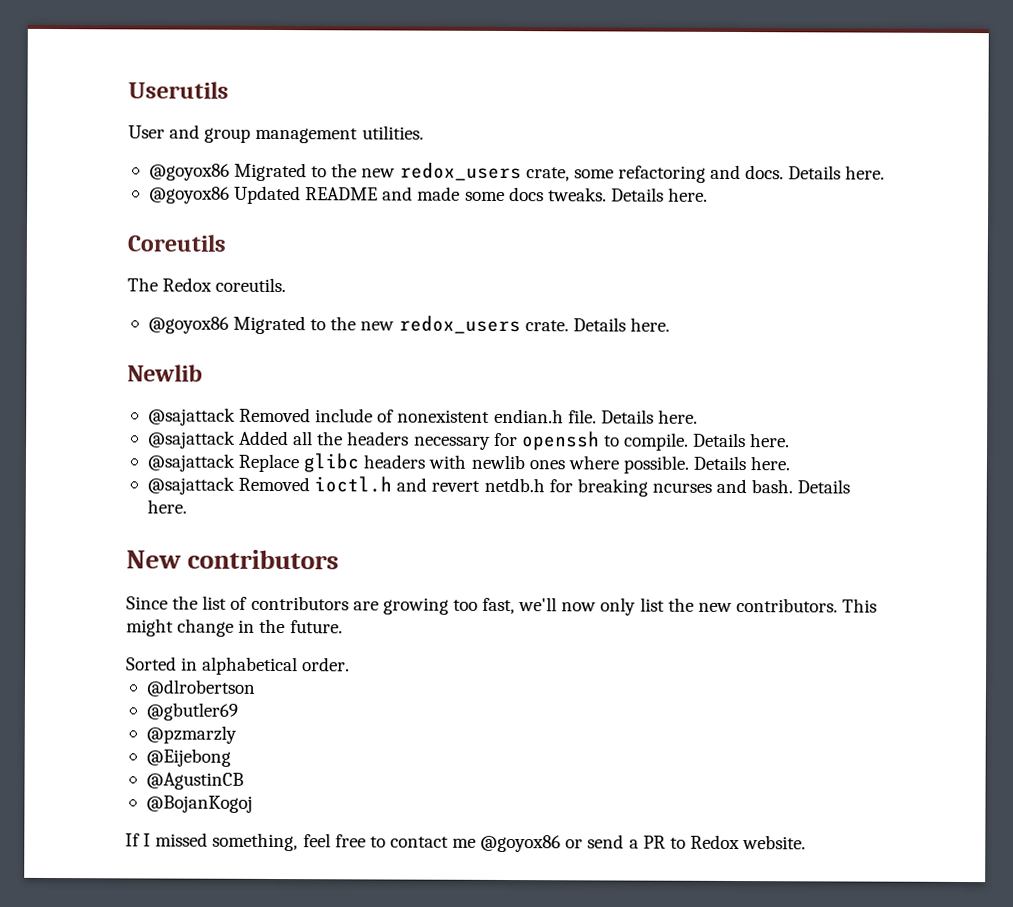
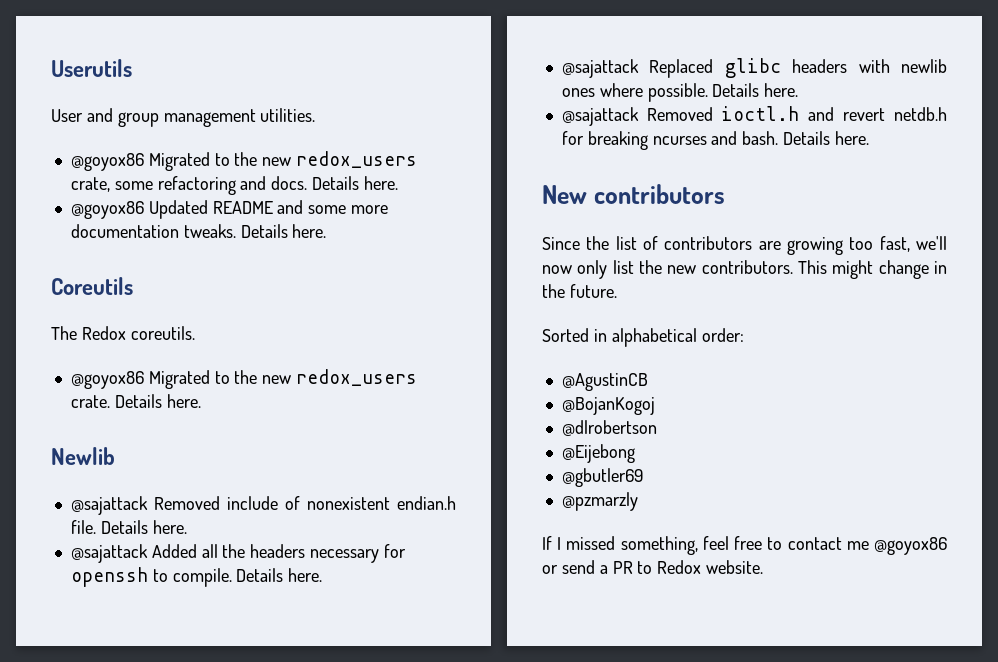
- @goyox86 Updated README and made some docs tweaks.
+ @goyox86 Updated README and some more documentation tweaks.
- @sajattack Replace glibc headers with newlib ones where possible.
+ @sajattack Replaced glibc headers with newlib ones where possible.
- Sorted in alphabetical order.
+ Sorted in alphabetical order:
+ @AgustinCB
+ @BojanKogoj
+ @Eijebong
- @Eijebong
- @AgustinCB
- @BojanKogoj

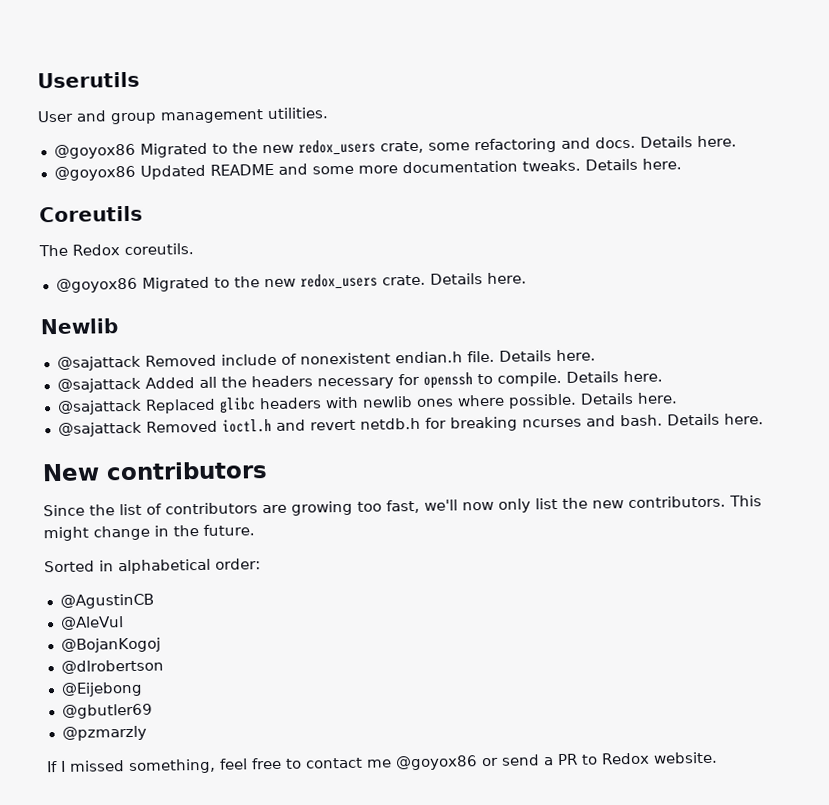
+ @AleVul

